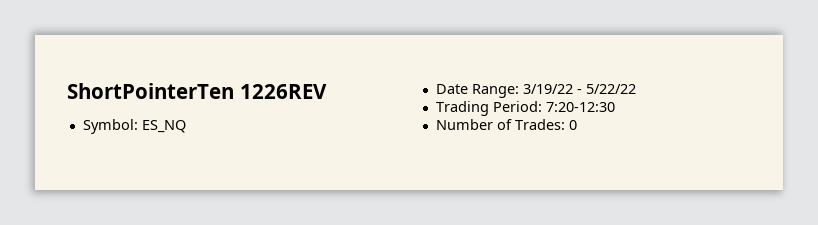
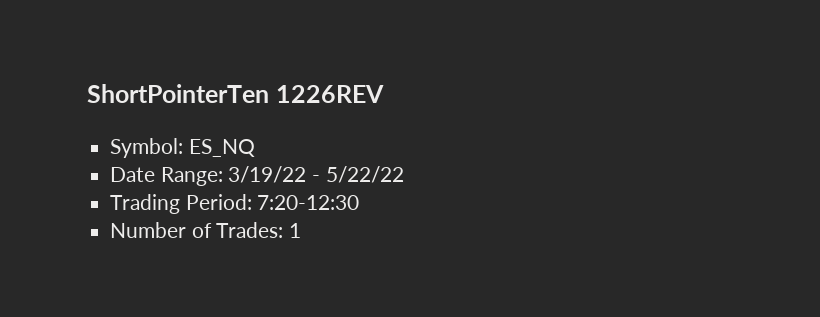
- Number of Trades: 0
+ Number of Trades: 1

